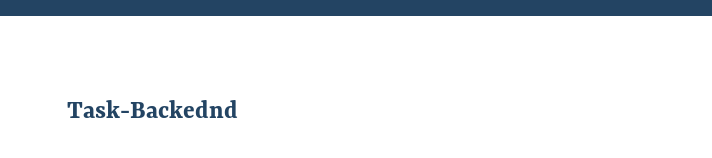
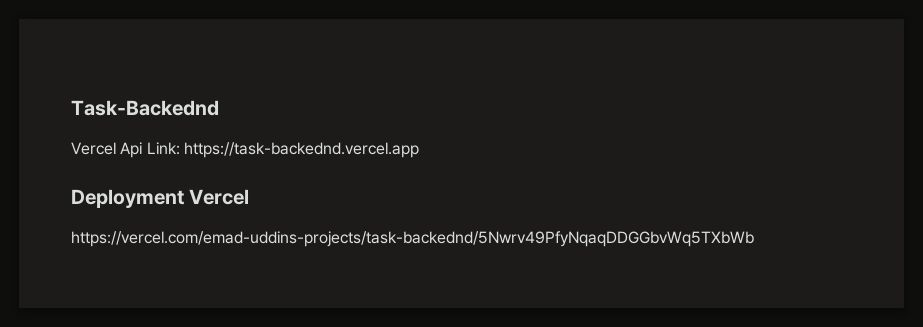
+ Vercel Api Link: https://task-backednd.vercel.app
+ Deployment Vercel
+ https://vercel.com/emad-uddins-projects/task-backednd/5Nwrv49PfyNqaqDDGGbvWq5TXbWb

